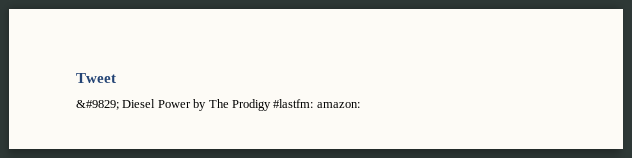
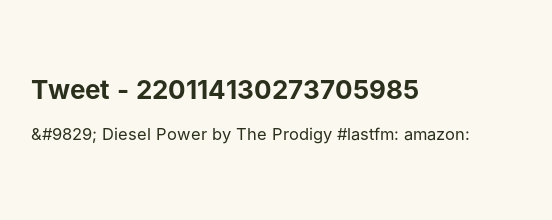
- Tweet
+ Tweet - 220114130273705985

